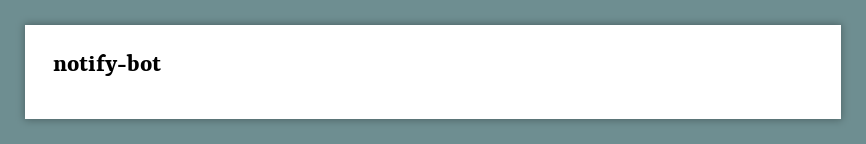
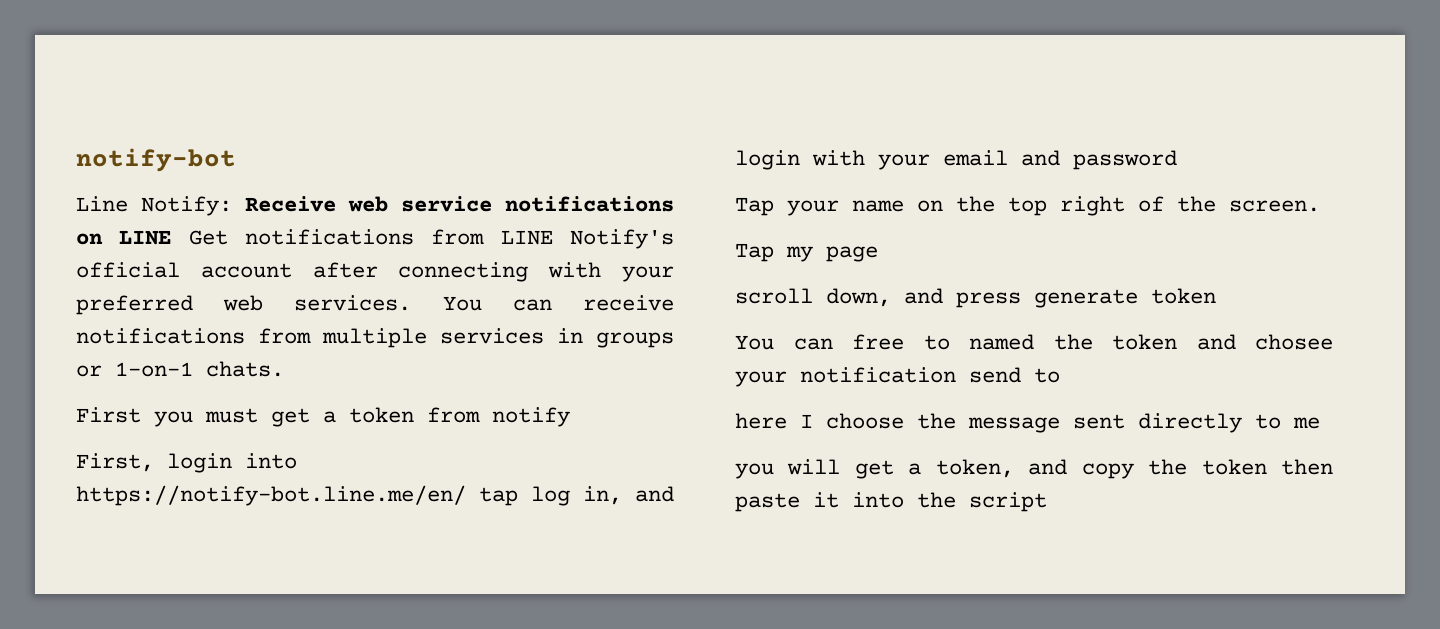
+ Line Notify: Receive web service notifications on LINE Get notifications from LINE Notify's official account after connecting with your preferred web services. You can receive notifications from multiple services in groups or 1-on-1 chats.
+ First you must get a token from notify
+ First, login into https://notify-bot.line.me/en/ tap log in, and login with your email and password
+ Tap your name on the top right of the screen.
+ Tap my page
+ scroll down, and press generate token
+ You can free to named the token and chosee your notification send to
+ here I choose the message sent directly to me
+ you will get a token, and copy the token then paste it into the script

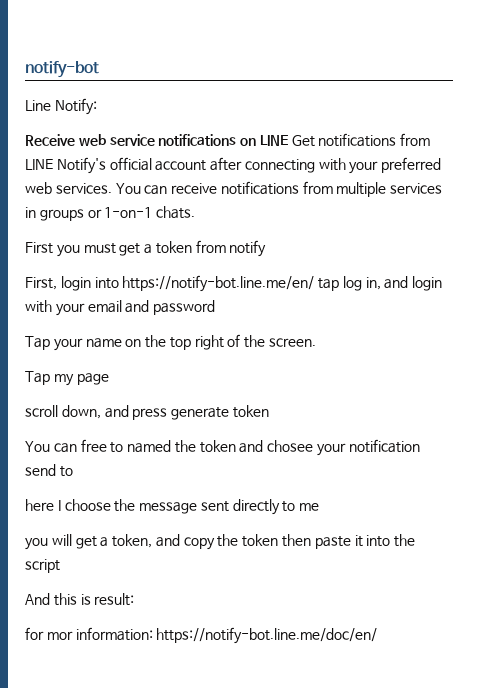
- Line Notify: Receive web service notifications on LINE Get notifications from LINE Notify's official account after connecting with your preferred web services.
+ Line Notify:
+ Receive web service notifications on LINE Get notifications from LINE Notify's official account after connecting with your preferred web services.
+ And this is result:
+ for mor information: https://notify-bot.line.me/doc/en/

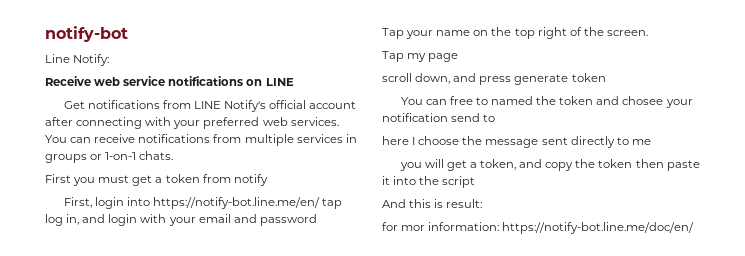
- Receive web service notifications on LINE Get notifications from LINE Notify's official account after connecting with your preferred web services.
+ Receive web service notifications on LINE
+ Get notifications from LINE Notify's official account after connecting with your preferred web services.

